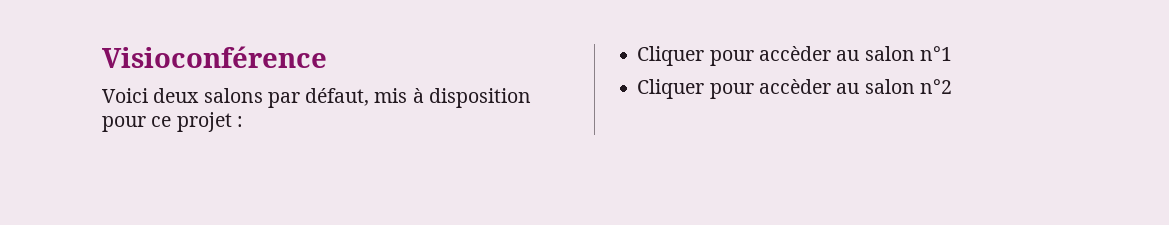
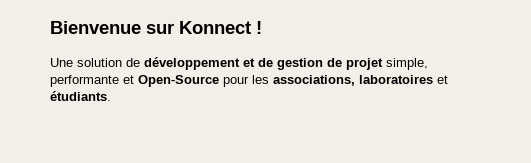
- Visioconférence
- Voici deux salons par défaut, mis à disposition pour ce projet :
- Cliquer pour accèder au salon n°1
- Cliquer pour accèder au salon n°2
+ Bienvenue sur Konnect !
+ Une solution de développement et de gestion de projet simple, performante et Open-Source pour les associations, laboratoires et étudiants.

